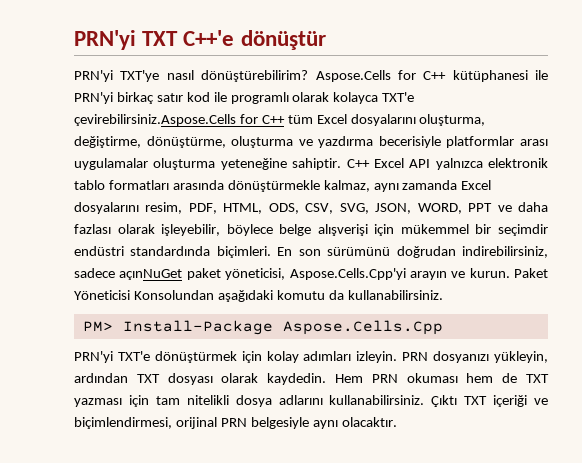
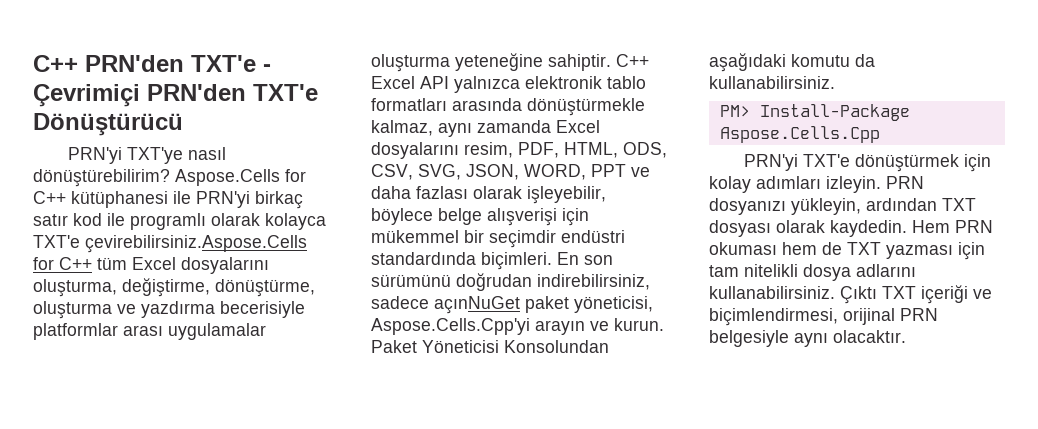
- PRN'yi TXT C++'e dönüştür
+ C++ PRN'den TXT'e - Çevrimiçi PRN'den TXT'e Dönüştürücü

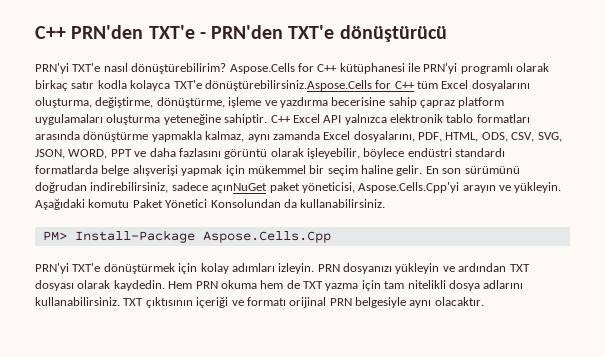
- C++ PRN'den TXT'e - Çevrimiçi PRN'den TXT'e Dönüştürücü
- PRN'yi TXT'ye nasıl dönüştürebilirim?
+ C++ PRN'den TXT'e - PRN'den TXT'e dönüştürücü
+ PRN'yi TXT'e nasıl dönüştürebilirim?
- Aspose.Cells for C++ kütüphanesi ile PRN'yi birkaç satır kod ile programlı olarak kolayca TXT'e çevirebilirsiniz.Aspose.Cells for C++ tüm Excel dosyalarını oluşturma, değiştirme, dönüştürme, oluşturma ve yazdırma becerisiyle platformlar arası uygulamalar oluşturma yeteneğine sahiptir.
+ Aspose.Cells for C++ kütüphanesi ile PRN'yi programlı olarak birkaç satır kodla kolayca TXT'e dönüştürebilirsiniz.Aspose.Cells for C++ tüm Excel dosyalarını oluşturma, değiştirme, dönüştürme, işleme ve yazdırma becerisine sahip çapraz platform uygulamaları oluşturma yeteneğine sahiptir.
- C++ Excel API yalnızca elektronik tablo formatları arasında dönüştürmekle kalmaz, aynı zamanda Excel dosyalarını resim, PDF, HTML, ODS, CSV, SVG, JSON, WORD, PPT ve daha fazlası olarak işleyebilir, böylece belge alışverişi için mükemmel bir seçimdir endüstri standardında biçimleri.
+ C++ Excel API yalnızca elektronik tablo formatları arasında dönüştürme yapmakla kalmaz, aynı zamanda Excel dosyalarını, PDF, HTML, ODS, CSV, SVG, JSON, WORD, PPT ve daha fazlasını görüntü olarak işleyebilir, böylece endüstri standardı formatlarda belge alışverişi yapmak için mükemmel bir seçim haline gelir.
- En son sürümünü doğrudan indirebilirsiniz, sadece açınNuGet paket yöneticisi, Aspose.Cells.Cpp'yi arayın ve kurun. Paket Yöneticisi Konsolundan aşağıdaki komutu da kullanabilirsiniz.
+ En son sürümünü doğrudan indirebilirsiniz, sadece açınNuGet paket yöneticisi, Aspose.Cells.Cpp'yi arayın ve yükleyin. Aşağıdaki komutu Paket Yönetici Konsolundan da kullanabilirsiniz.
- PRN dosyanızı yükleyin, ardından TXT dosyası olarak kaydedin.
+ PRN dosyanızı yükleyin ve ardından TXT dosyası olarak kaydedin.
- Hem PRN okuması hem de TXT yazması için tam nitelikli dosya adlarını kullanabilirsiniz.
+ Hem PRN okuma hem de TXT yazma için tam nitelikli dosya adlarını kullanabilirsiniz.
- Çıktı TXT içeriği ve biçimlendirmesi, orijinal PRN belgesiyle aynı olacaktır.
+ TXT çıktısının içeriği ve formatı orijinal PRN belgesiyle aynı olacaktır.

